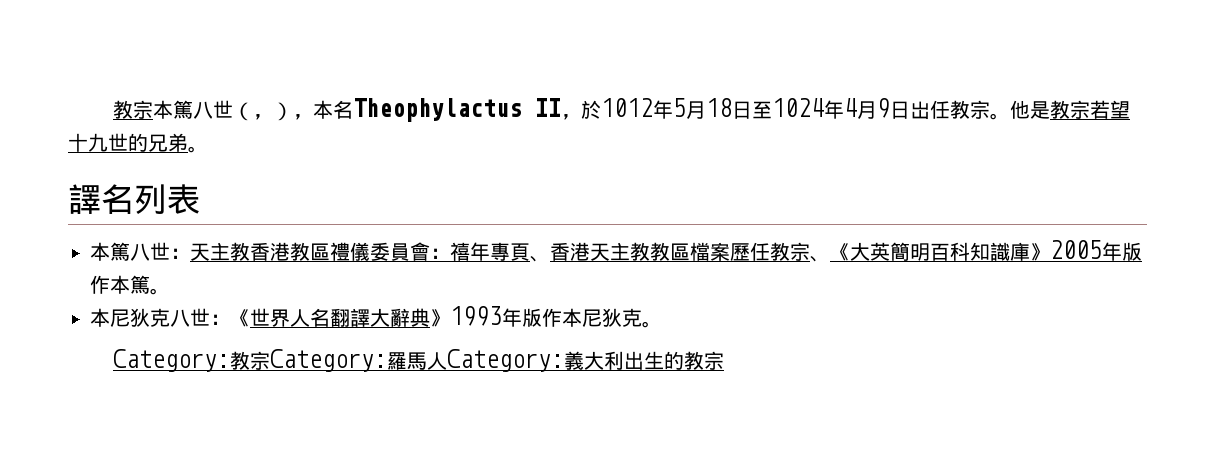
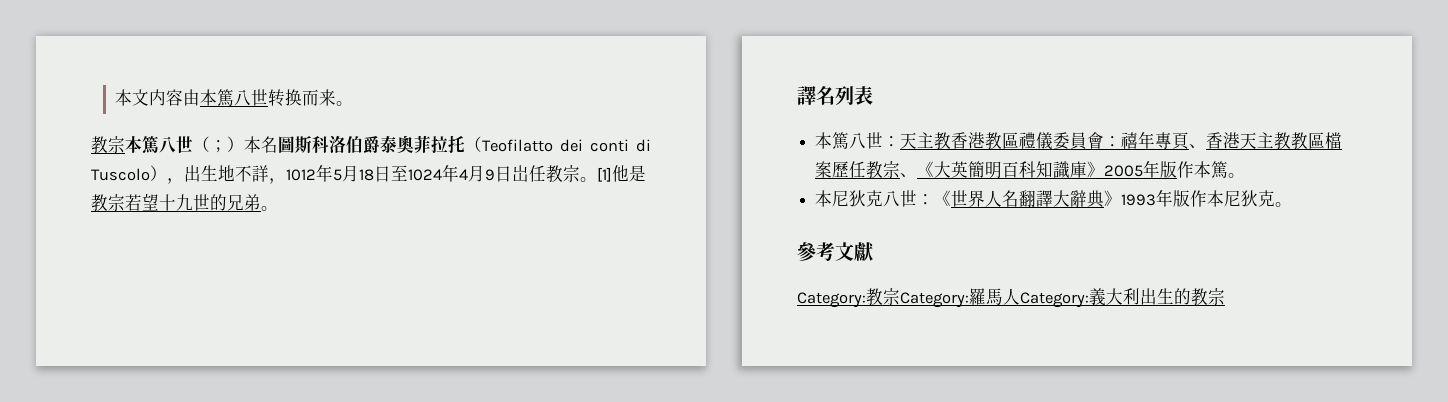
- 教宗本篤八世（，），本名Theophylactus II，於1012年5月18日至1024年4月9日岀任教宗。
+ 本文内容由本篤八世转换而来。
+ 教宗本篤八世（；）本名圖斯科洛伯爵泰奧菲拉托（Teofilatto dei conti di Tuscolo），出生地不詳，1012年5月18日至1024年4月9日岀任教宗。
- 他是教宗若望十九世的兄弟。
+ [1]他是教宗若望十九世的兄弟。
+ 參考文獻

